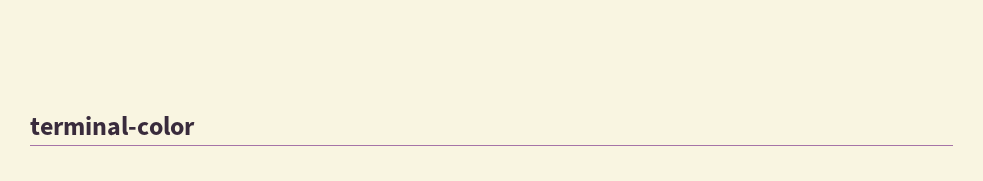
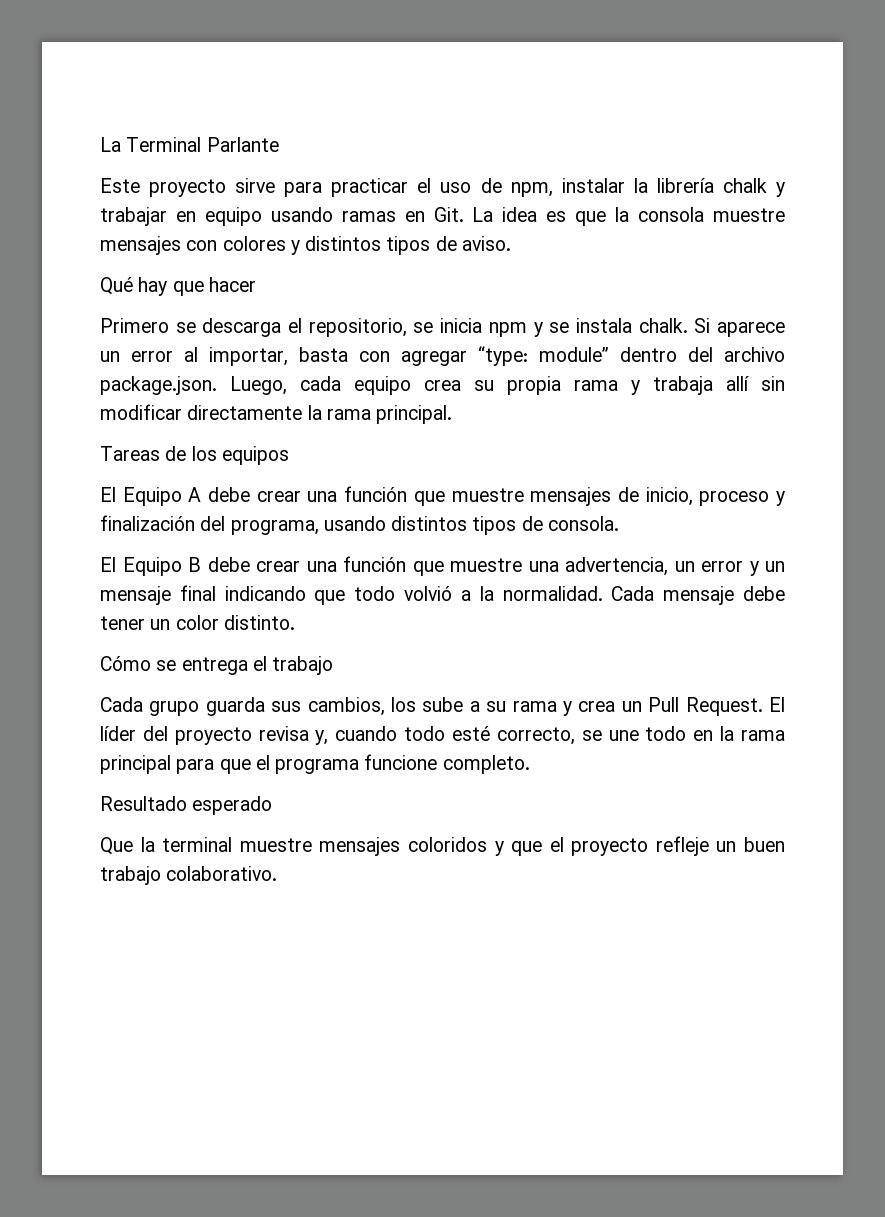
- terminal-color
+ La Terminal Parlante
+ Este proyecto sirve para practicar el uso de npm, instalar la librería chalk y trabajar en equipo usando ramas en Git. La idea es que la consola muestre mensajes con colores y distintos tipos de aviso.
+ Qué hay que hacer
+ Primero se descarga el repositorio, se inicia npm y se instala chalk. Si aparece un error al importar, basta con agregar “type: module” dentro del archivo package.json. Luego, cada equipo crea su propia rama y trabaja allí sin modificar directamente la rama principal.
+ Tareas de los equipos
+ El Equipo A debe crear una función que muestre mensajes de inicio, proceso y finalización del programa, usando distintos tipos de consola.
+ El Equipo B debe crear una función que muestre una advertencia, un error y un mensaje final indicando que todo volvió a la normalidad. Cada mensaje debe tener un color distinto.
+ Cómo se entrega el trabajo
+ Cada grupo guarda sus cambios, los sube a su rama y crea un Pull Request. El líder del proyecto revisa y, cuando todo esté correcto, se une todo en la rama principal para que el programa funcione completo.
+ Resultado esperado
+ Que la terminal muestre mensajes coloridos y que el proyecto refleje un buen trabajo colaborativo.

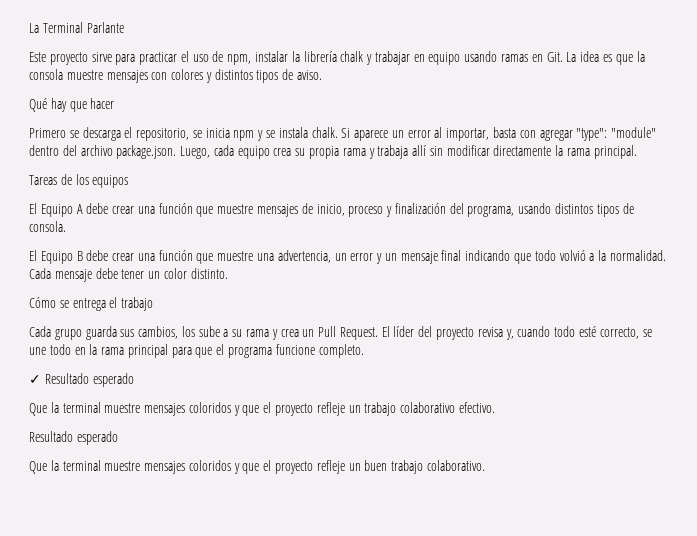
- Si aparece un error al importar, basta con agregar “type: module” dentro del archivo package.json. Luego, cada equipo crea su propia rama y trabaja allí sin modificar directamente la rama principal.
+ Si aparece un error al importar, basta con agregar "type": "module" dentro del archivo package.json. Luego, cada equipo crea su propia rama y trabaja allí sin modificar directamente la rama principal.
+ ✓ Resultado esperado
+ Que la terminal muestre mensajes coloridos y que el proyecto refleje un trabajo colaborativo efectivo.

